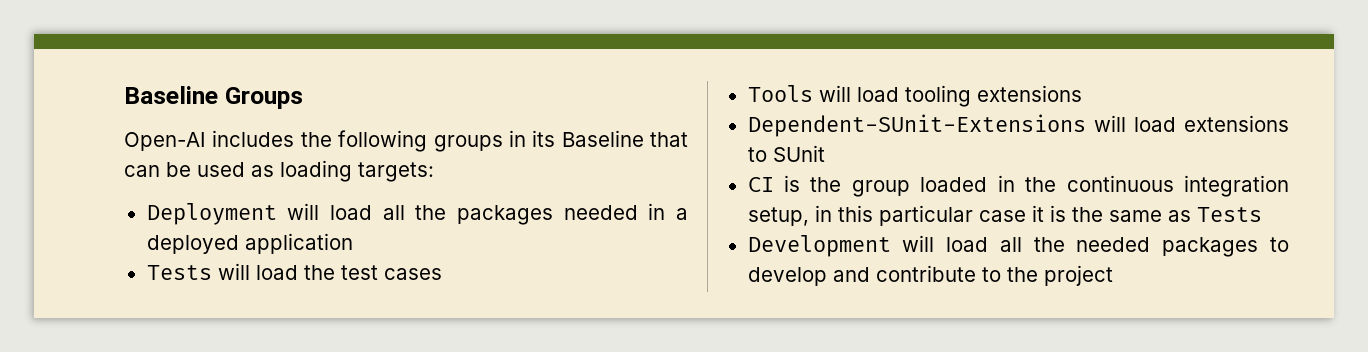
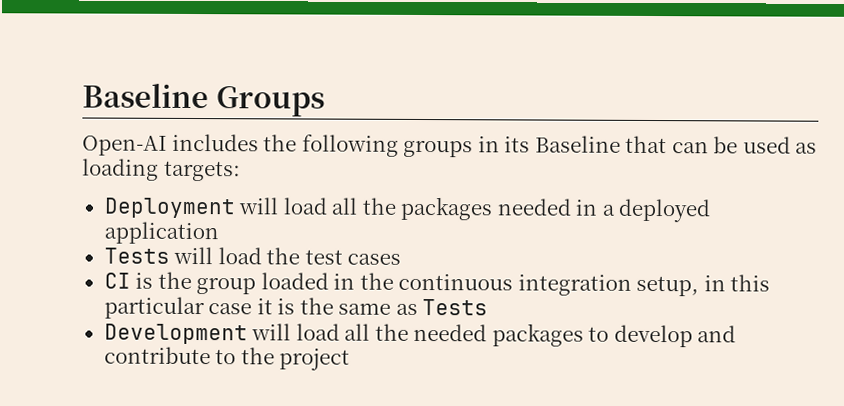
- Tools will load tooling extensions
- Dependent-SUnit-Extensions will load extensions to SUnit

